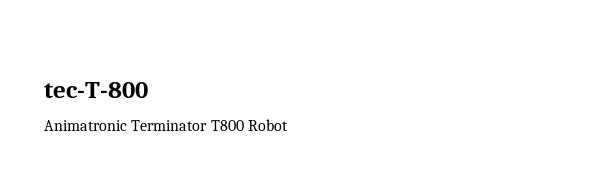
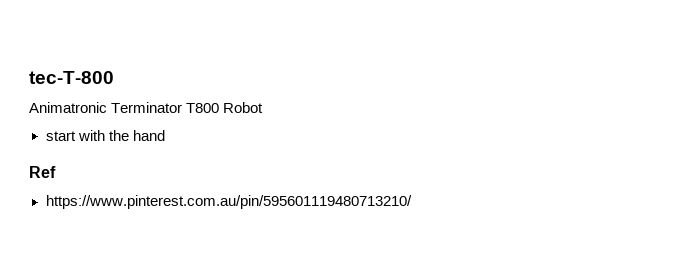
+ start with the hand
+ Ref
+ https://www.pinterest.com.au/pin/595601119480713210/

